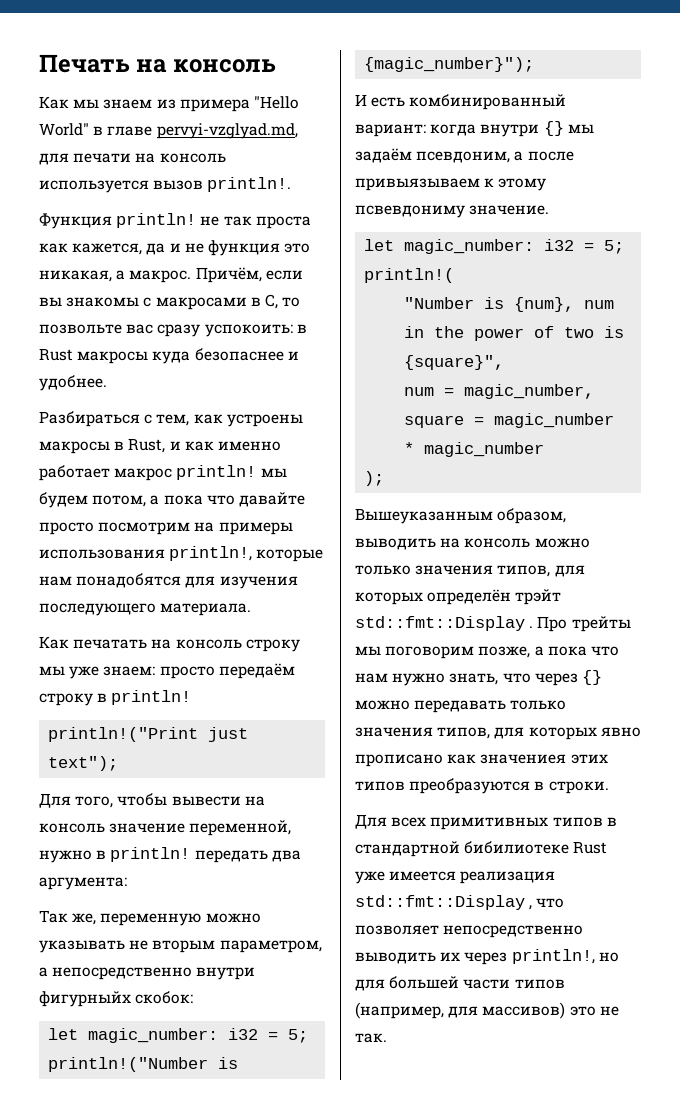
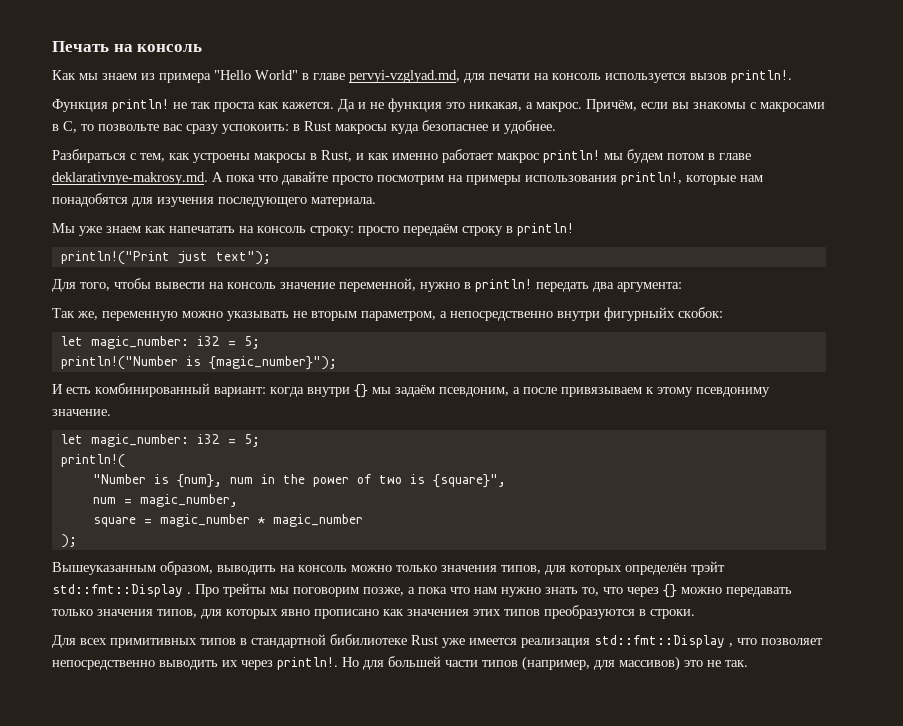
- Функция println! не так проста как кажется, да и не функция это никакая, а макрос.
+ Функция println! не так проста как кажется. Да и не функция это никакая, а макрос.
- Разбираться с тем, как устроены макросы в Rust, и как именно работает макрос println! мы будем потом, а пока что давайте просто посмотрим на примеры использования println!, которые нам понадобятся для изучения последующего материала.
+ Разбираться с тем, как устроены макросы в Rust, и как именно работает макрос println! мы будем потом в главе deklarativnye-makrosy.md. А пока что давайте просто посмотрим на примеры использования println!, которые нам понадобятся для изучения последующего материала.
- Как печатать на консоль строку мы уже знаем: просто передаём строку в println!
+ Мы уже знаем как напечатать на консоль строку: просто передаём строку в println!
- И есть комбинированный вариант: когда внутри {} мы задаём псевдоним, а после привыязываем к этому псвевдониму значение.
+ И есть комбинированный вариант: когда внутри {} мы задаём псевдоним, а после привязываем к этому псевдониму значение.
- Про трейты мы поговорим позже, а пока что нам нужно знать, что через {} можно передавать только значения типов, для которых явно прописано как значениея этих типов преобразуются в строки.
+ Про трейты мы поговорим позже, а пока что нам нужно знать то, что через {} можно передавать только значения типов, для которых явно прописано как значениея этих типов преобразуются в строки.
- Для всех примитивных типов в стандартной бибилиотеке Rust уже имеется реализация std::fmt::Display , что позволяет непосредственно выводить их через println!, но для большей части типов (например, для массивов) это не так.
+ Для всех примитивных типов в стандартной бибилиотеке Rust уже имеется реализация std::fmt::Display , что позволяет непосредственно выводить их через println!. Но для большей части типов (например, для массивов) это не так.

